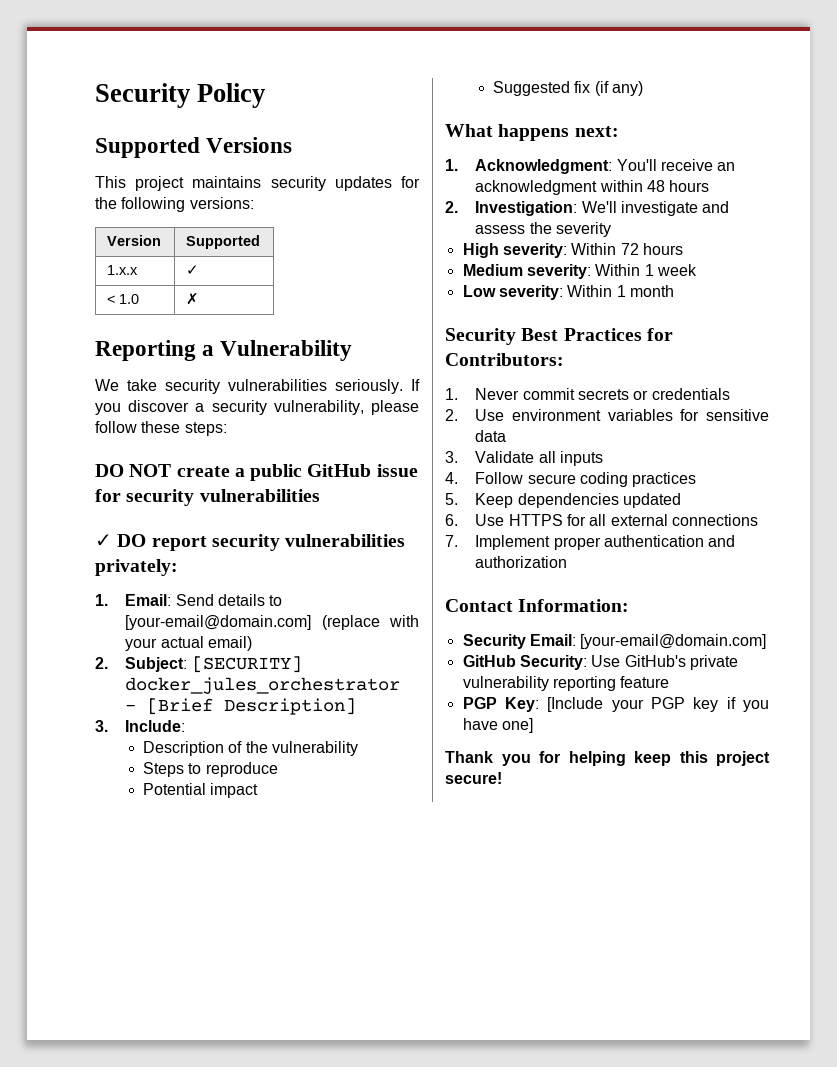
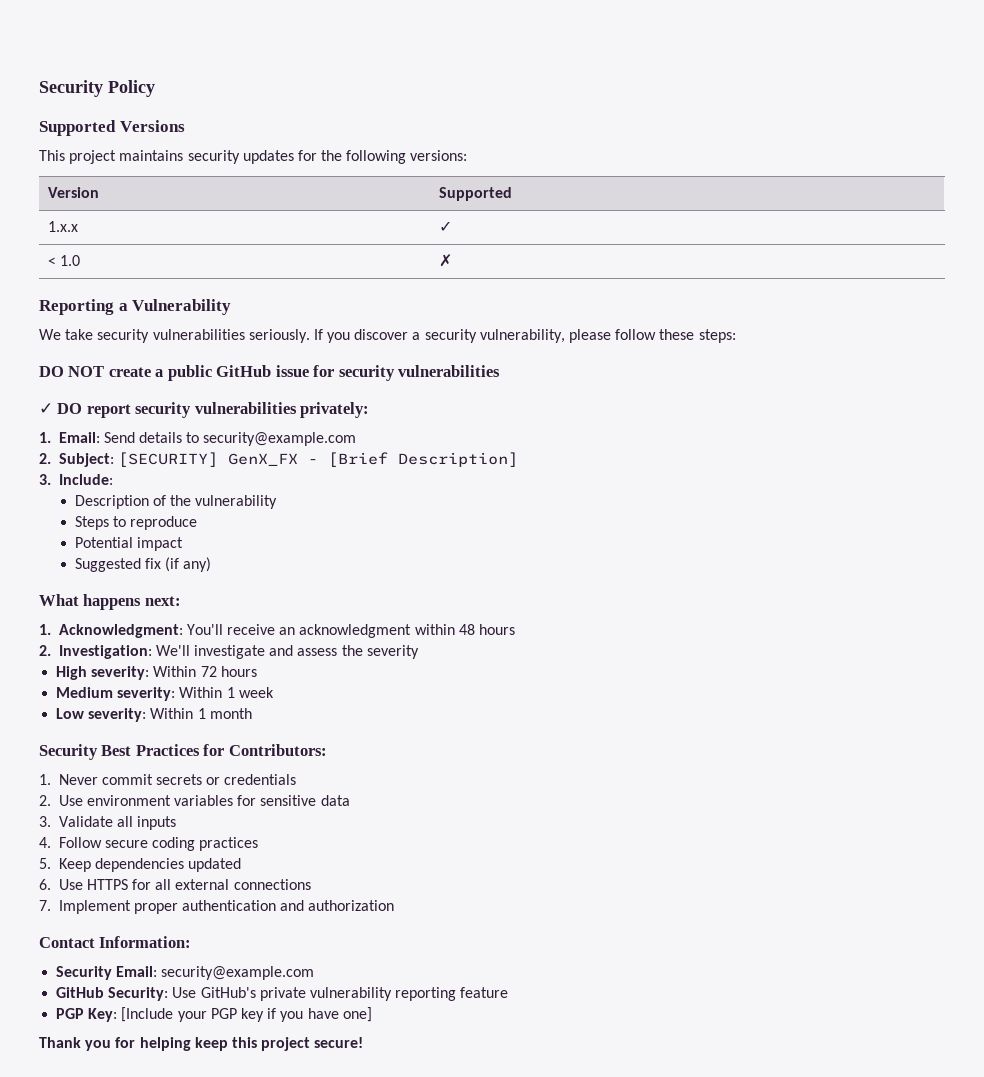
- 1. Email: Send details to [your-email@domain.com] (replace with your actual email)
+ 1. Email: Send details to security@example.com
- 2. Subject: [SECURITY] docker_jules_orchestrator - [Brief Description]
+ 2. Subject: [SECURITY] GenX_FX - [Brief Description]
- Security Email: [your-email@domain.com]
+ Security Email: security@example.com

